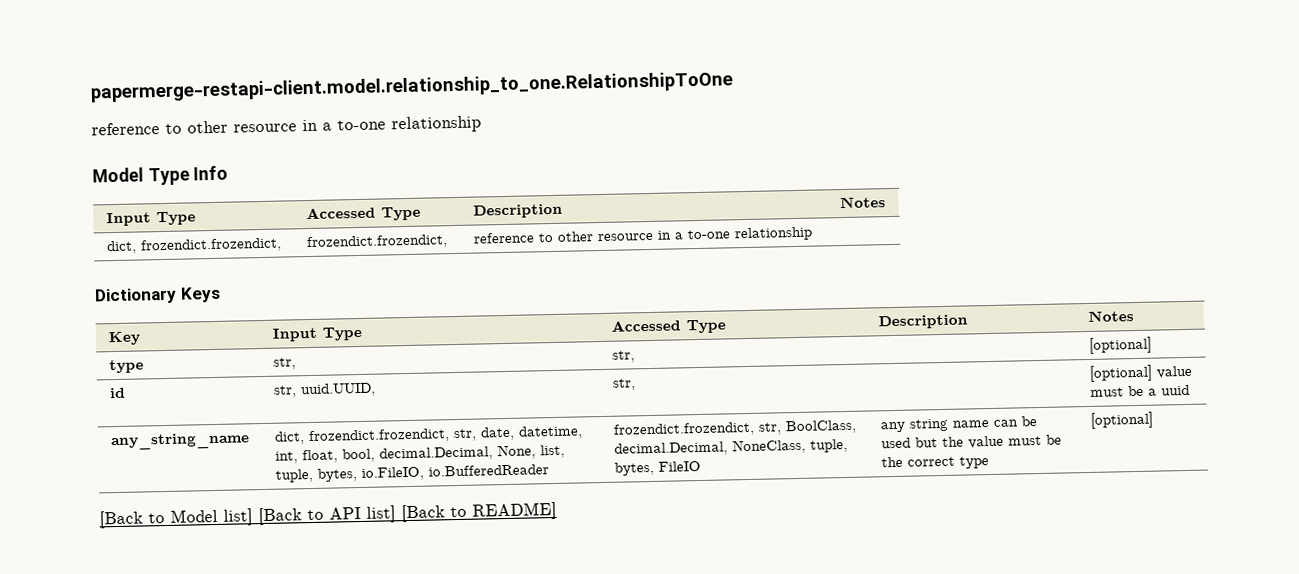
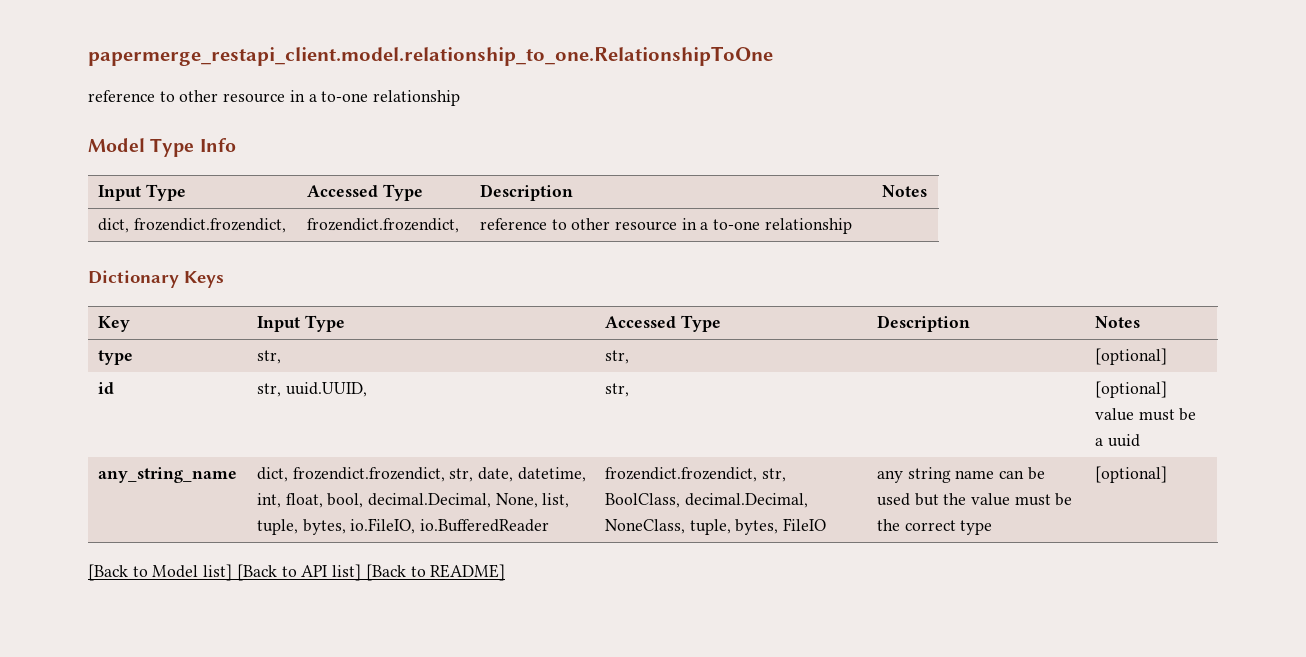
- papermerge-restapi-client.model.relationship_to_one.RelationshipToOne
+ papermerge_restapi_client.model.relationship_to_one.RelationshipToOne

